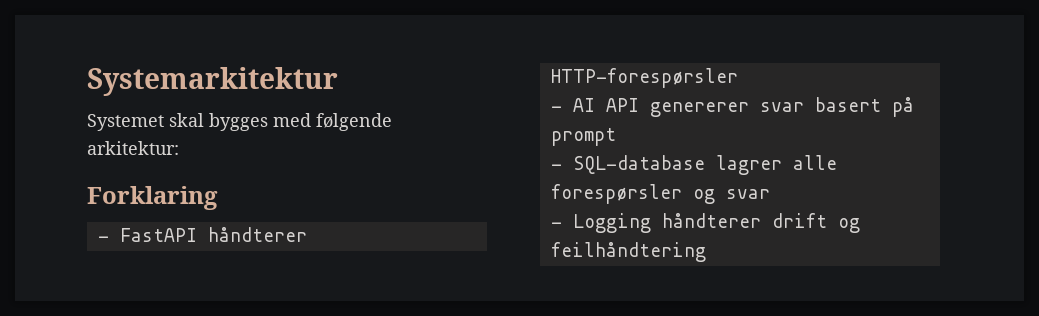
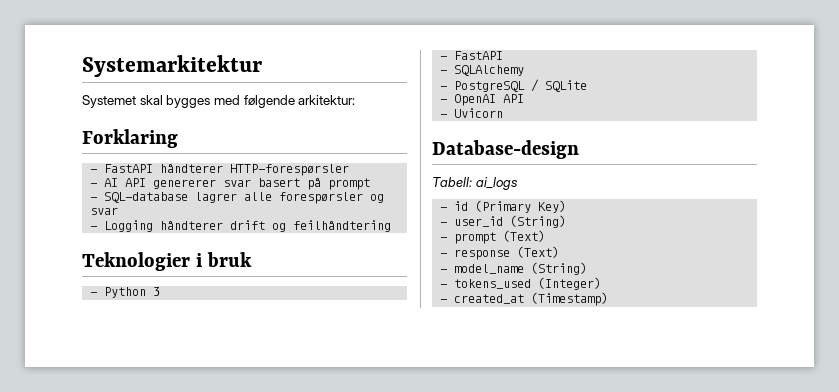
+ Teknologier i bruk
+ - Python 3
+ - FastAPI
+ - SQLAlchemy
+ - PostgreSQL / SQLite
+ - OpenAI API
+ - Uvicorn
+ Database-design
+ Tabell: ai_logs
+ - id (Primary Key)
+ - user_id (String)
+ - prompt (Text)
+ - response (Text)
+ - model_name (String)
+ - tokens_used (Integer)
+ - created_at (Timestamp)

